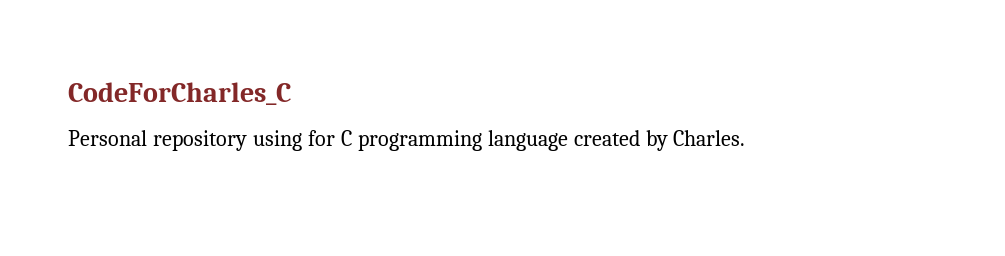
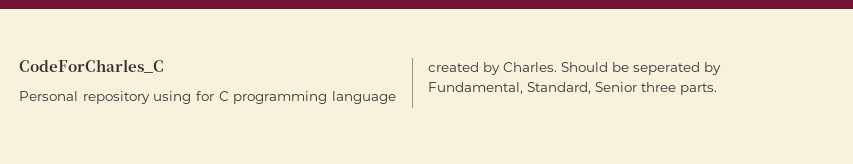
+ Should be seperated by Fundamental, Standard, Senior three parts.

